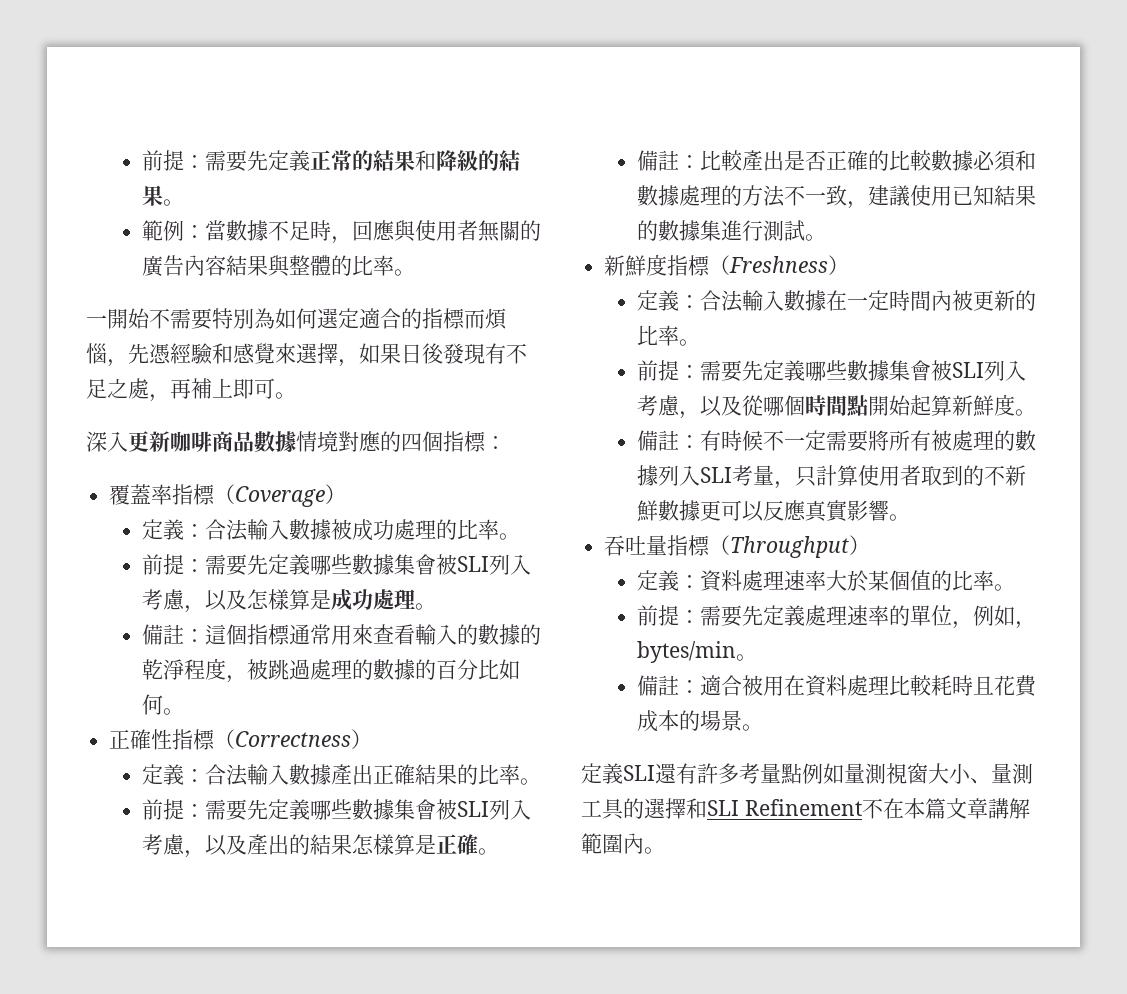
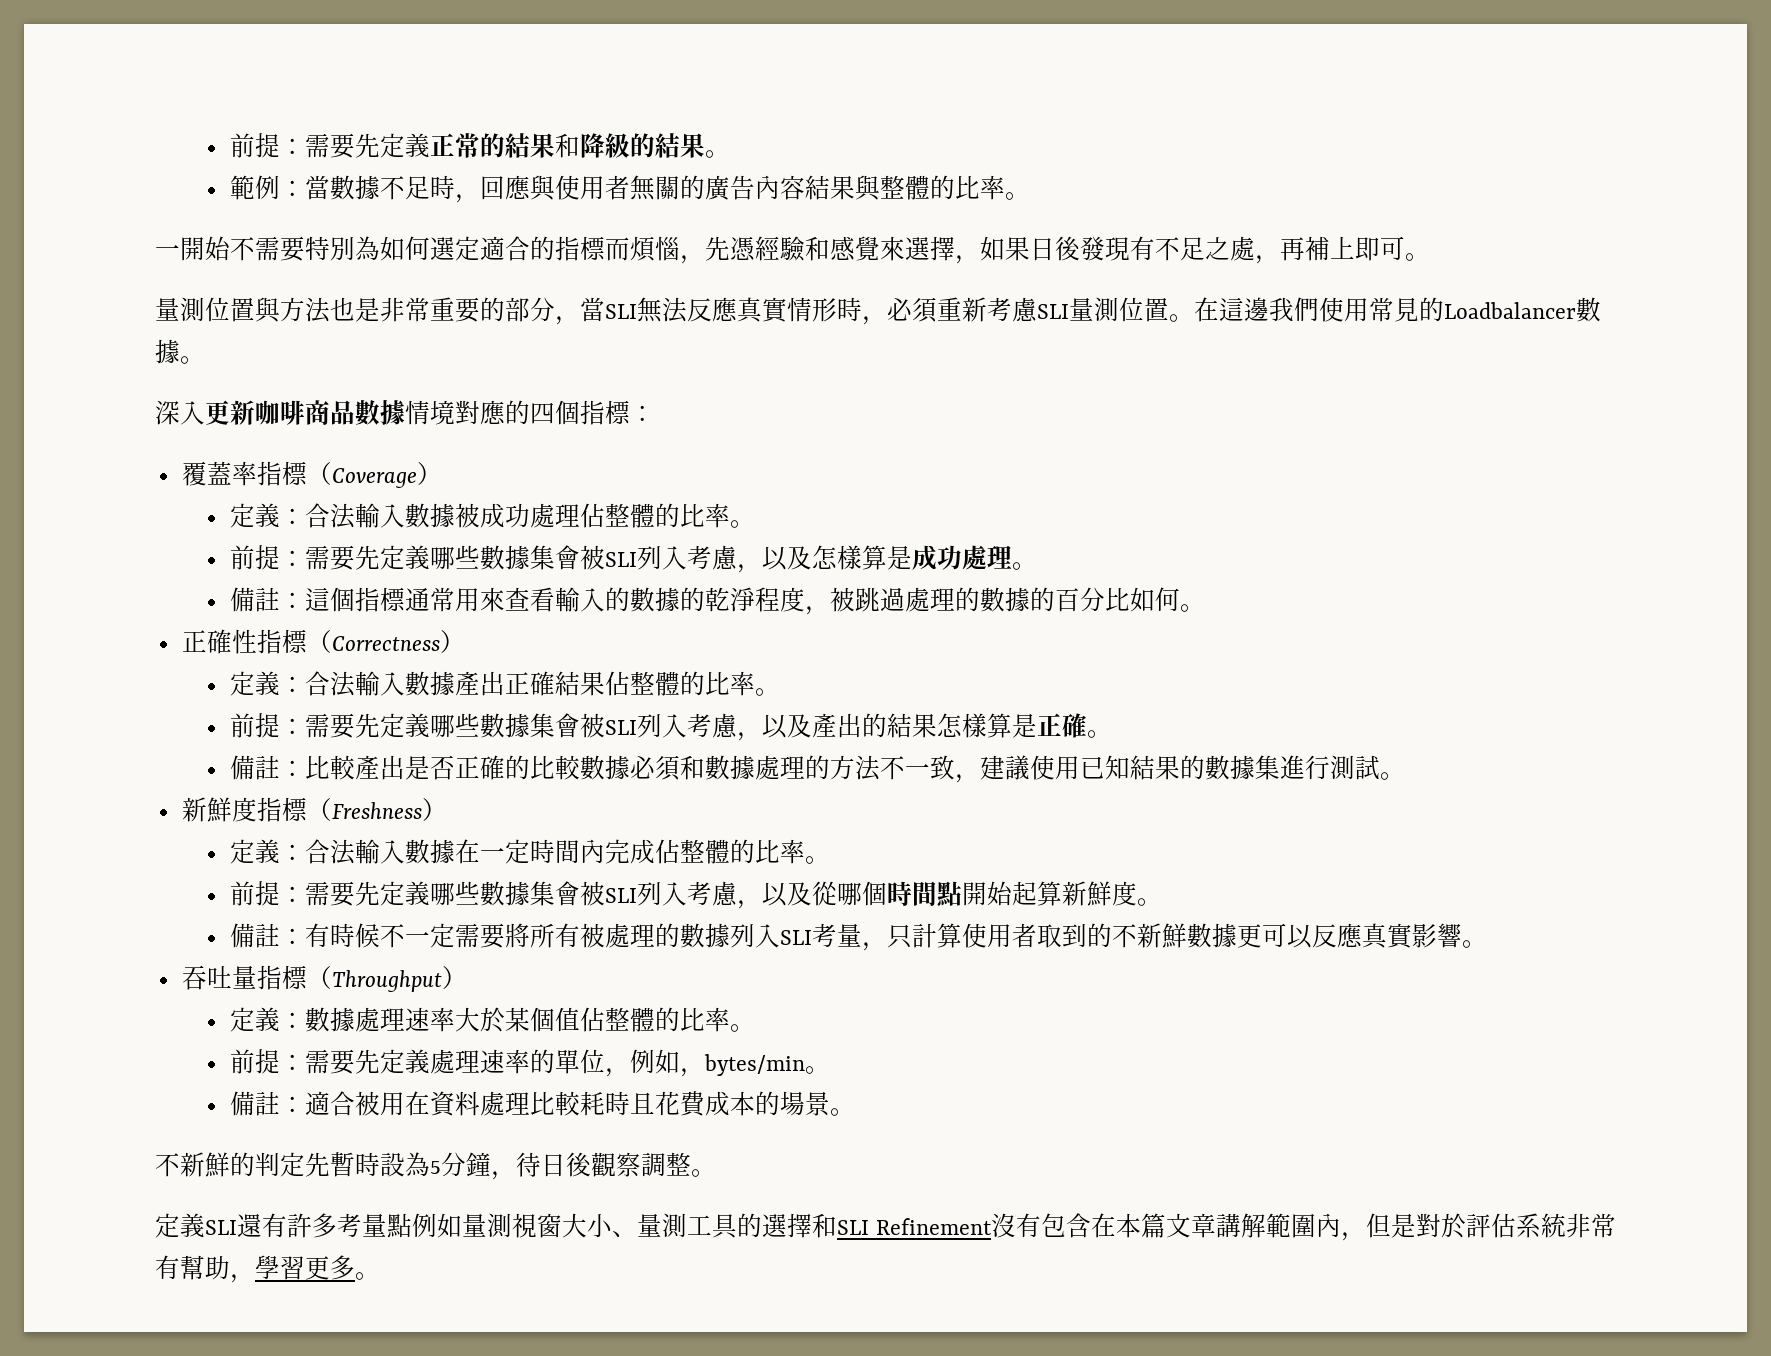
+ 量測位置與方法也是非常重要的部分，當SLI無法反應真實情形時，必須重新考慮SLI量測位置。在這邊我們使用常見的Loadbalancer數據。
- 定義：合法輸入數據被成功處理的比率。
+ 定義：合法輸入數據被成功處理佔整體的比率。
- 定義：合法輸入數據產出正確結果的比率。
+ 定義：合法輸入數據產出正確結果佔整體的比率。
- 定義：合法輸入數據在一定時間內被更新的比率。
+ 定義：合法輸入數據在一定時間內完成佔整體的比率。
- 定義：資料處理速率大於某個值的比率。
+ 定義：數據處理速率大於某個值佔整體的比率。
+ 不新鮮的判定先暫時設為5分鐘，待日後觀察調整。
- 定義SLI還有許多考量點例如量測視窗大小、量測工具的選擇和SLI Refinement不在本篇文章講解範圍內。
+ 定義SLI還有許多考量點例如量測視窗大小、量測工具的選擇和SLI Refinement沒有包含在本篇文章講解範圍內，但是對於評估系統非常有幫助，學習更多。

